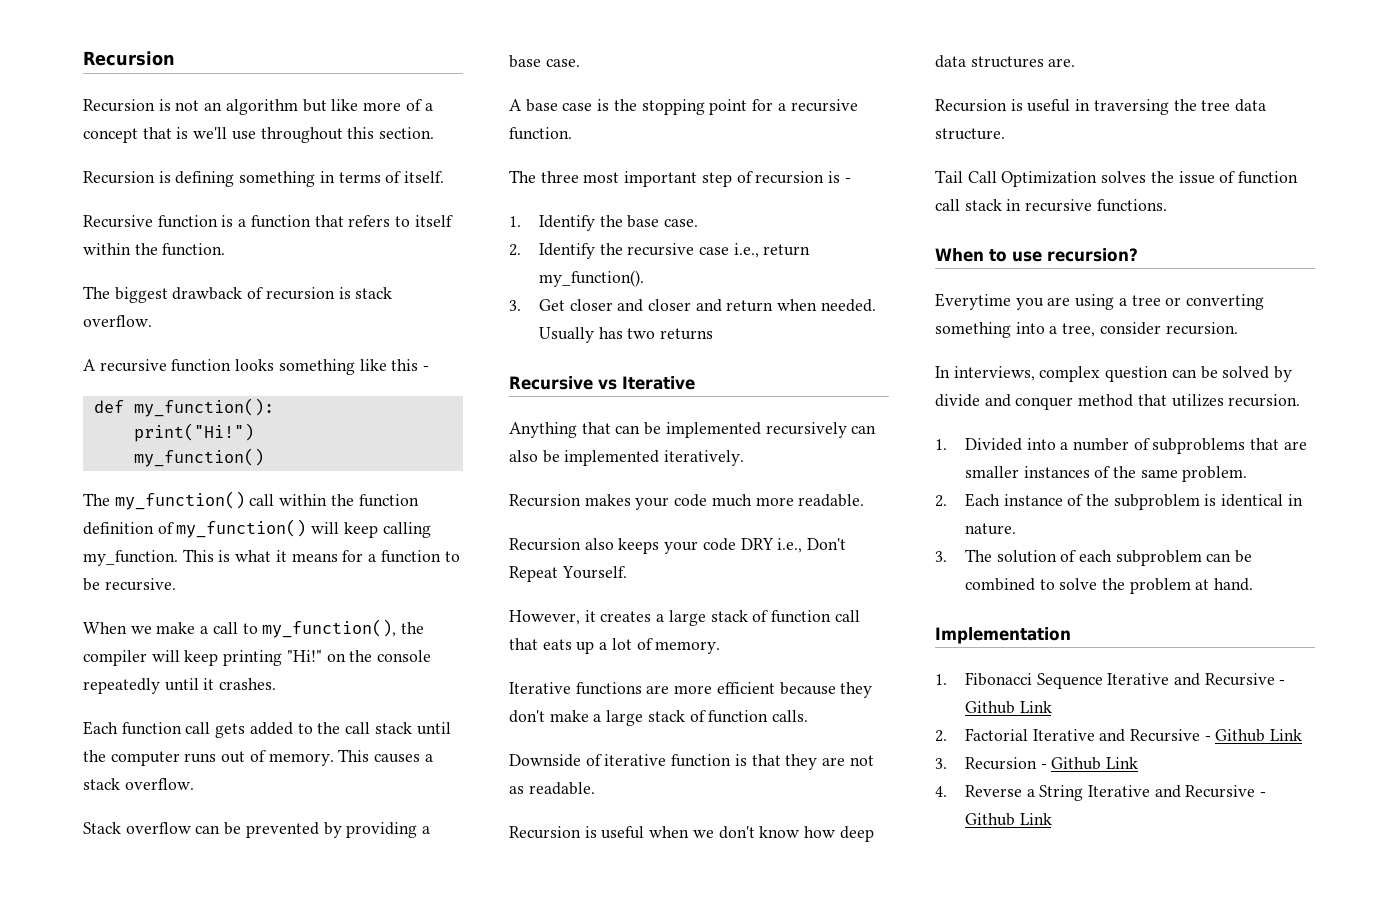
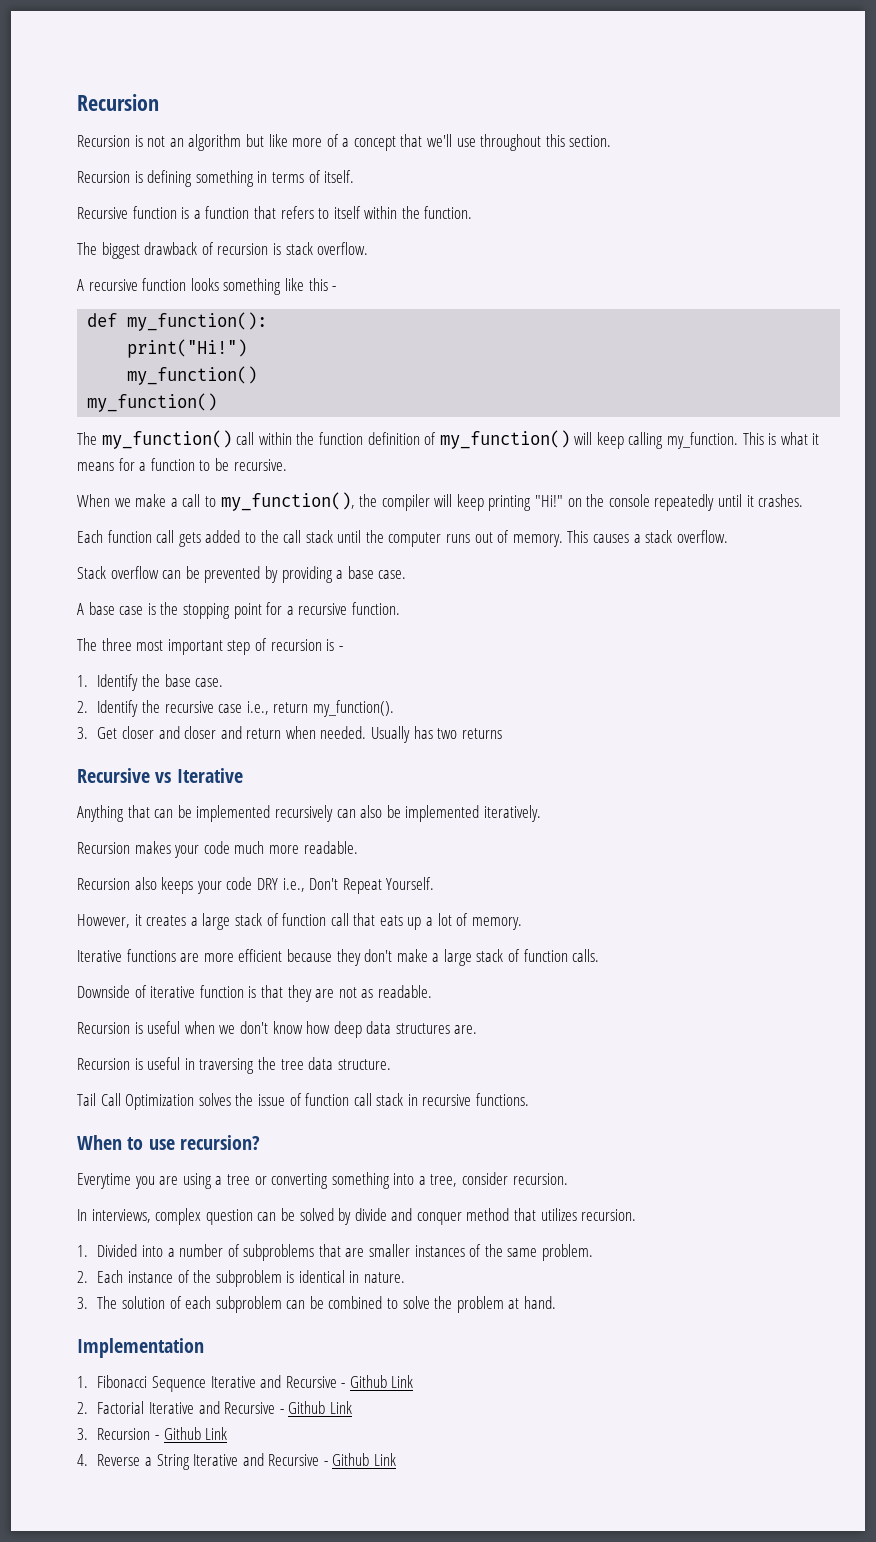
- Recursion is not an algorithm but like more of a concept that is we'll use throughout this section.
+ Recursion is not an algorithm but like more of a concept that we'll use throughout this section.
  print("Hi!")
+ my_function()

